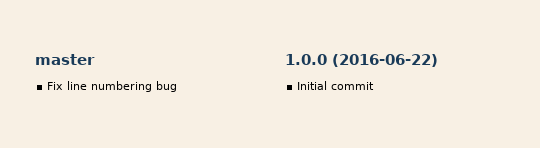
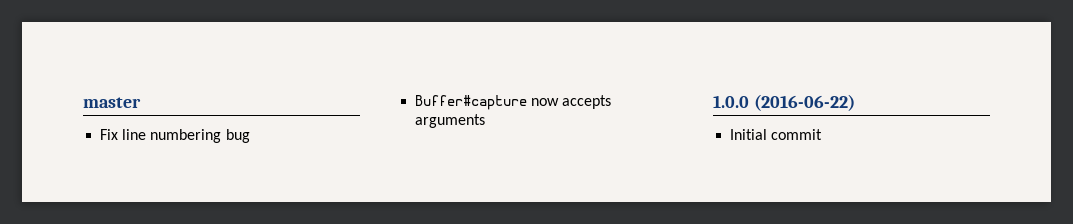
+ Buffer#capture now accepts arguments

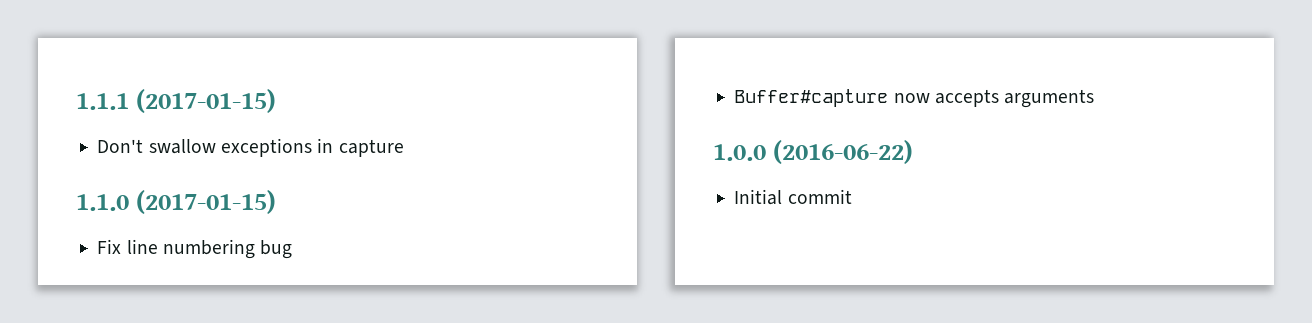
- master
+ 1.1.1 (2017-01-15)
+ Don't swallow exceptions in capture
+ 1.1.0 (2017-01-15)

